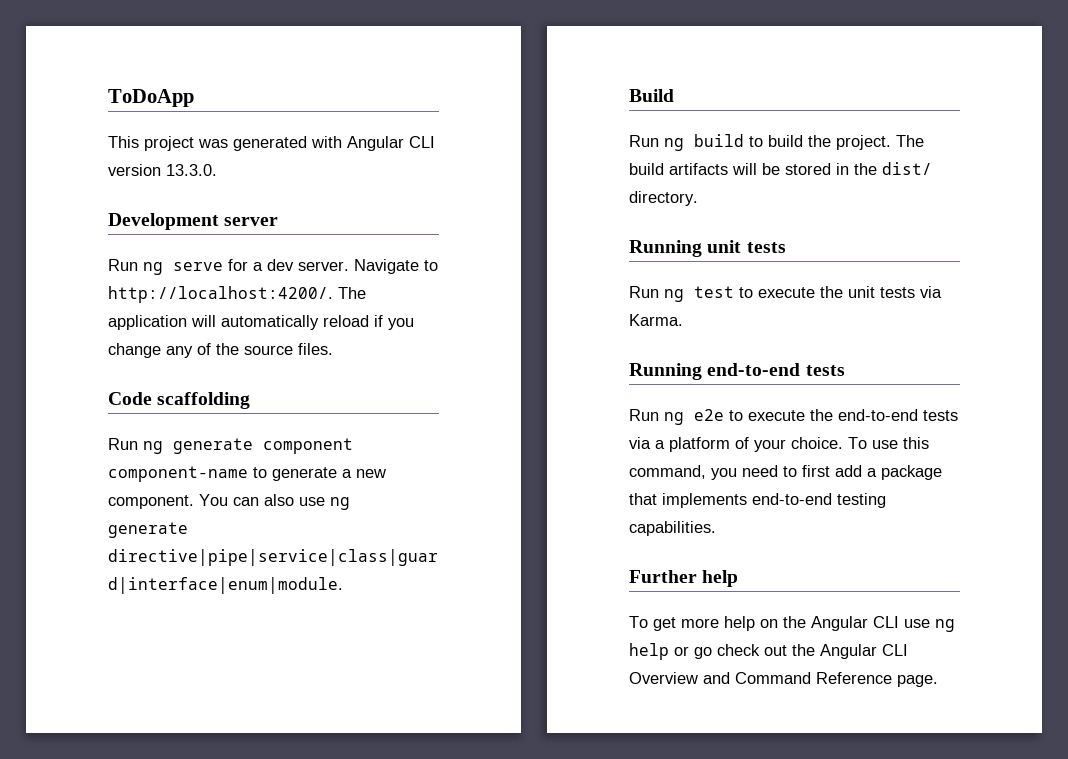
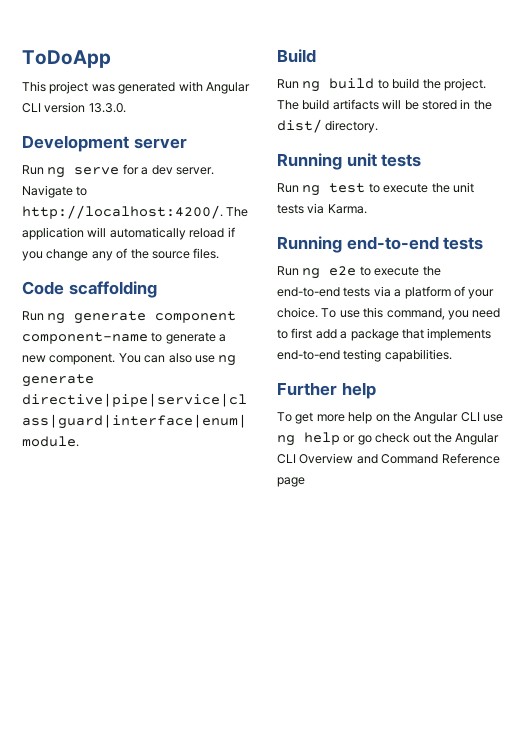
- To get more help on the Angular CLI use ng help or go check out the Angular CLI Overview and Command Reference page.
+ To get more help on the Angular CLI use ng help or go check out the Angular CLI Overview and Command Reference page

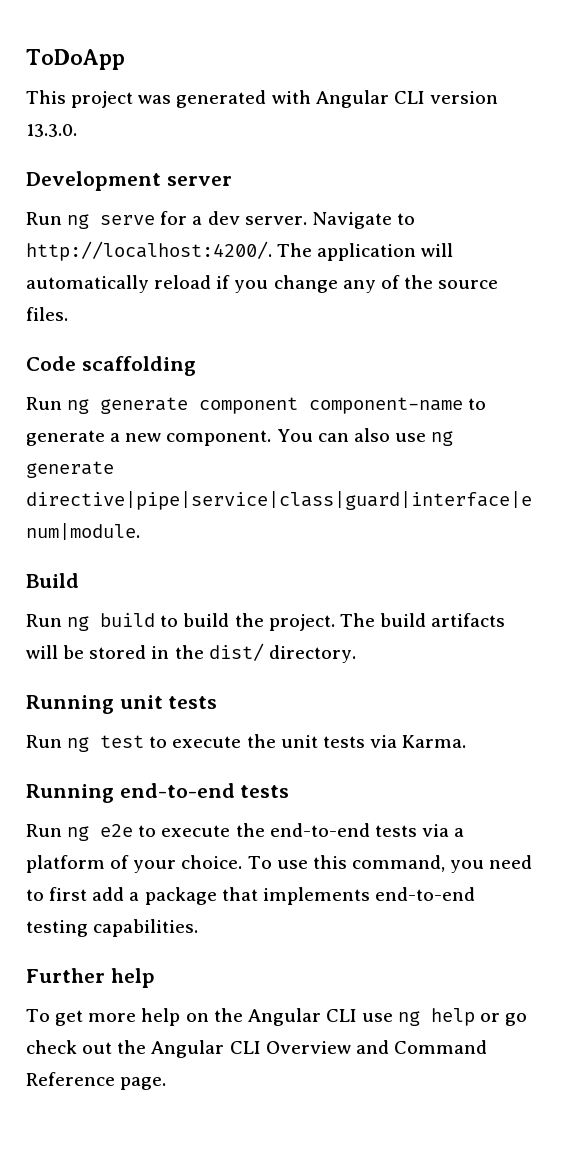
- To get more help on the Angular CLI use ng help or go check out the Angular CLI Overview and Command Reference page
+ To get more help on the Angular CLI use ng help or go check out the Angular CLI Overview and Command Reference page.

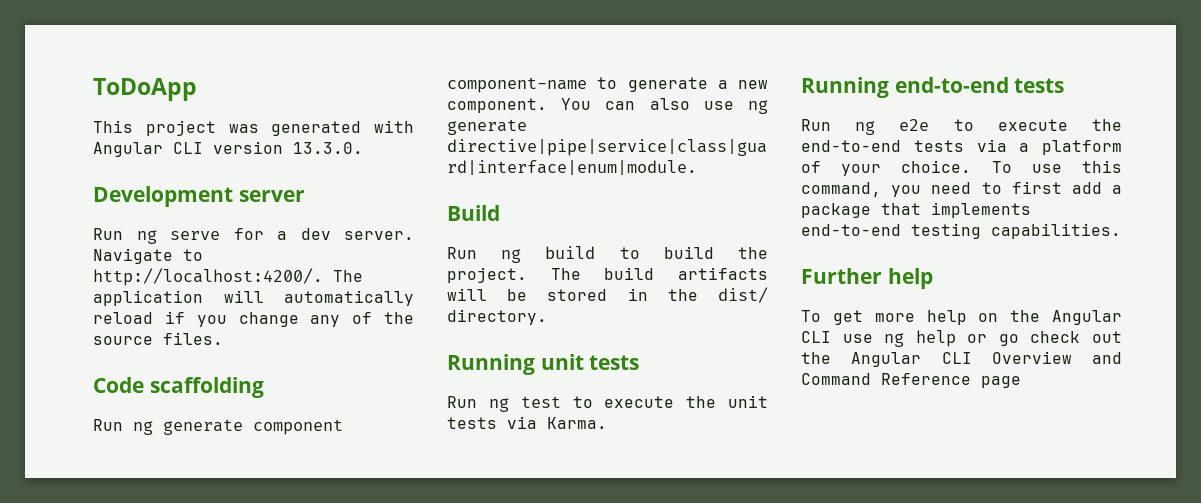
- To get more help on the Angular CLI use ng help or go check out the Angular CLI Overview and Command Reference page.
+ To get more help on the Angular CLI use ng help or go check out the Angular CLI Overview and Command Reference page

